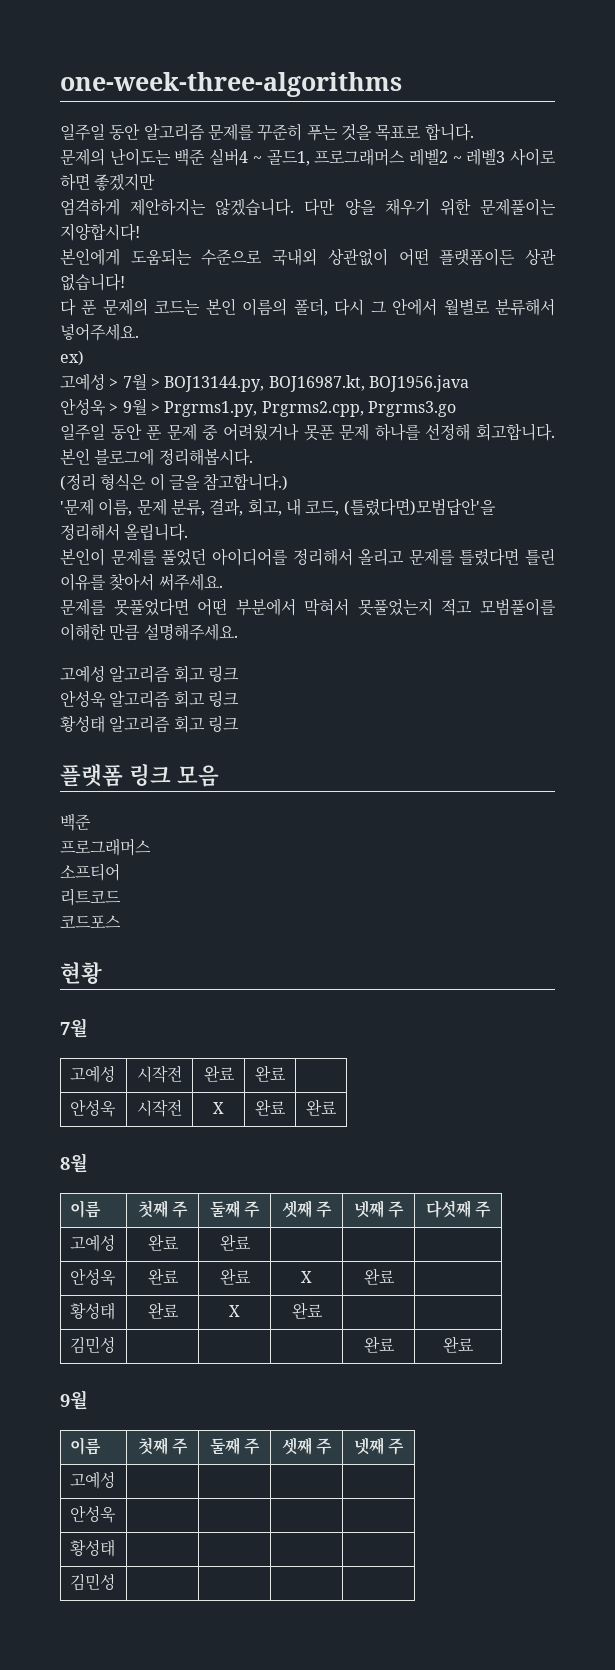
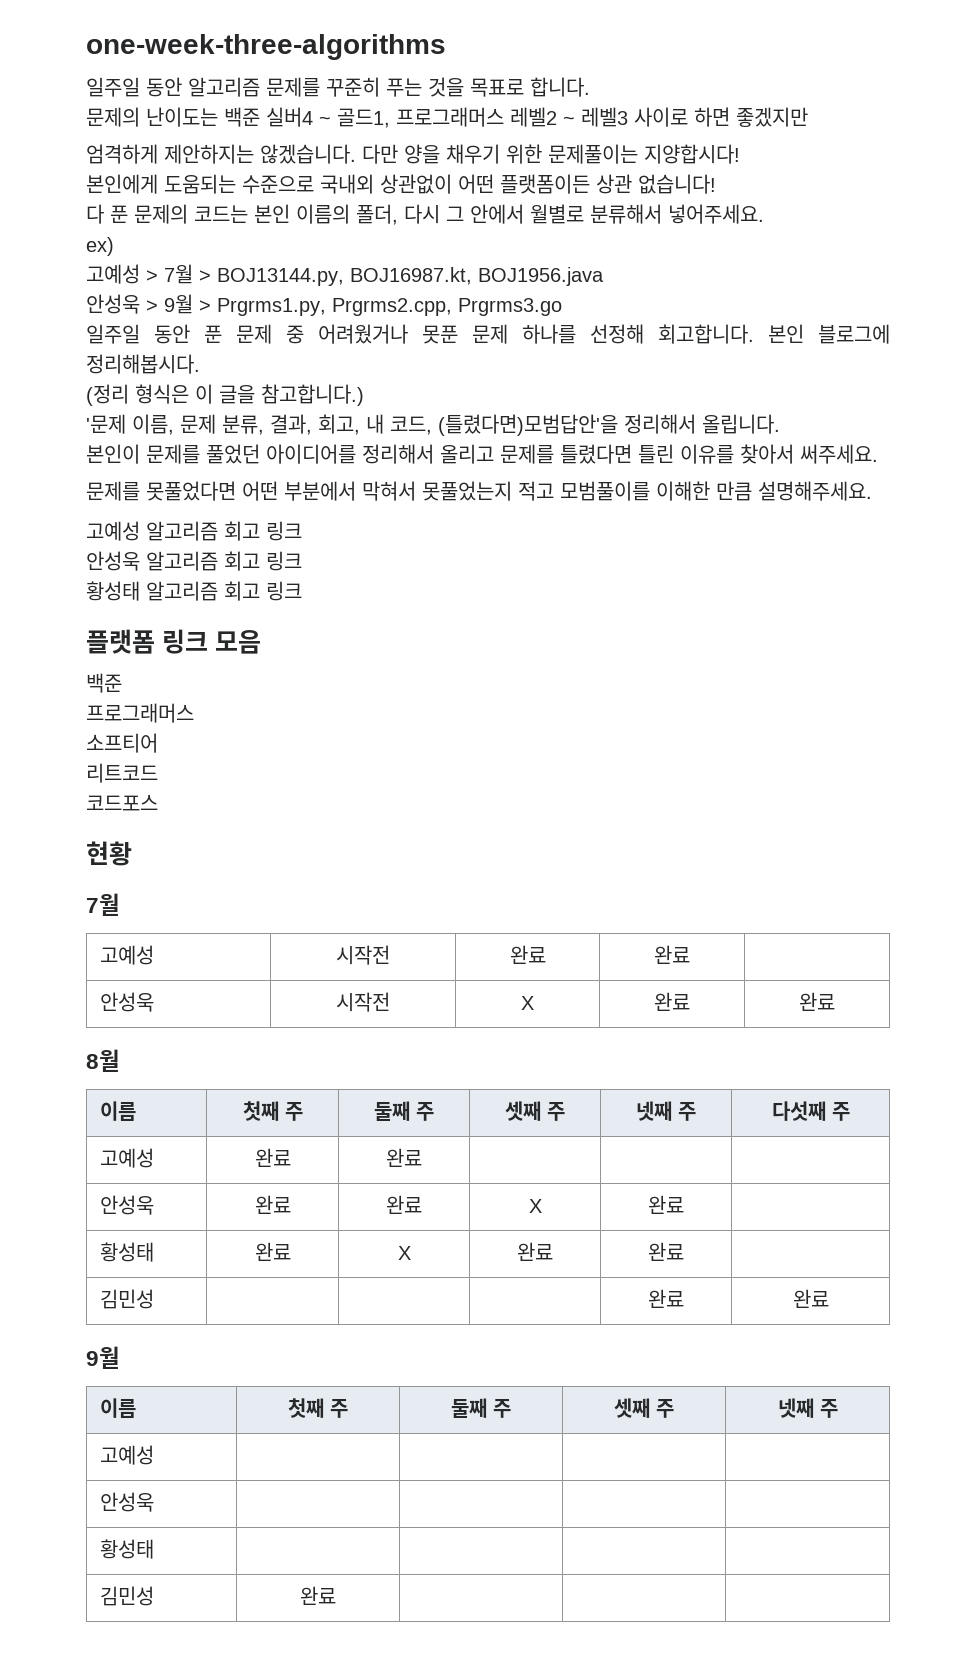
- 황성태 | 완료 | X | 완료 | |
+ 황성태 | 완료 | X | 완료 | 완료 |
  황성태 | | | |
- 김민성 | | | |
+ 김민성 | 완료 | | |

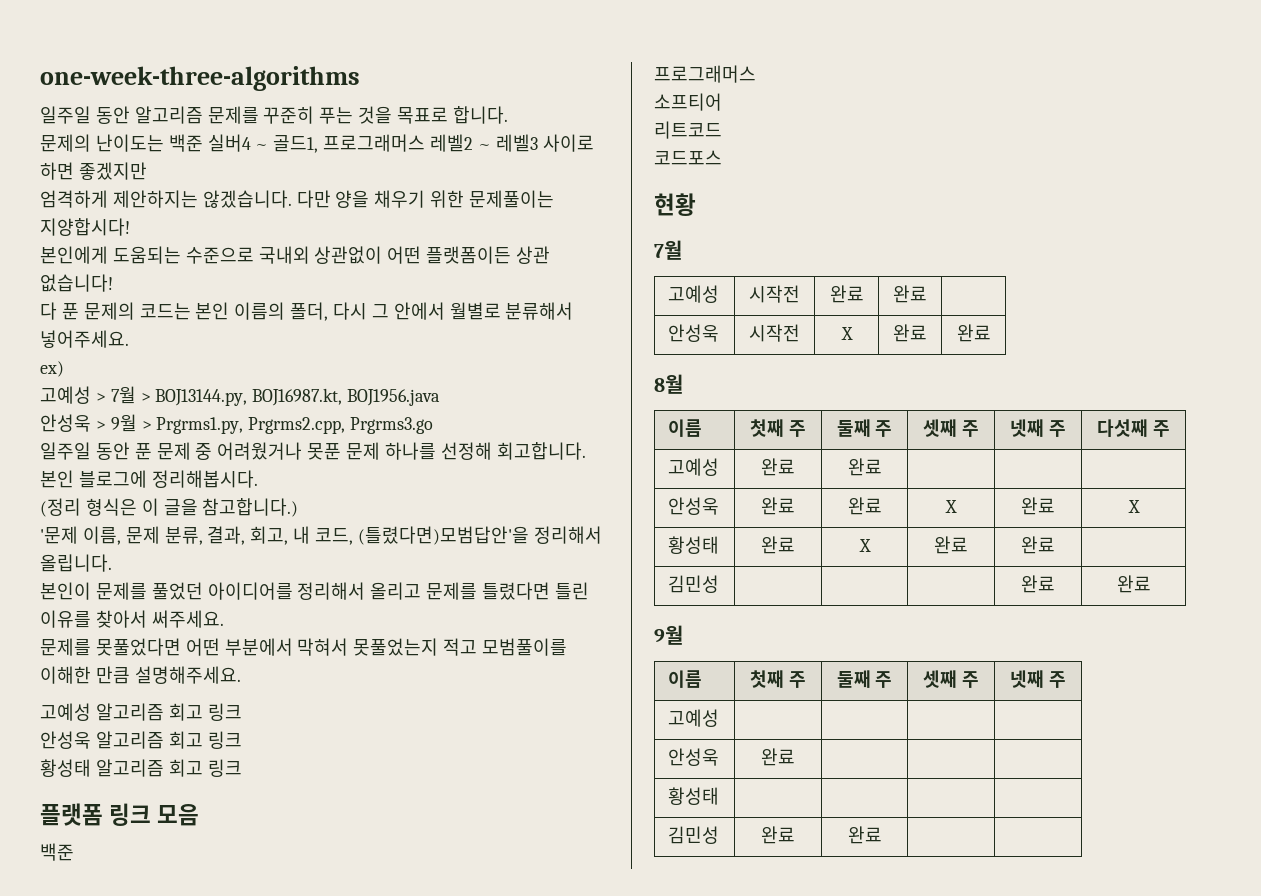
- 안성욱 | 완료 | 완료 | X | 완료 |
+ 안성욱 | 완료 | 완료 | X | 완료 | X
- 안성욱 | | | |
+ 안성욱 | 완료 | | |
- 김민성 | 완료 | | |
+ 김민성 | 완료 | 완료 | |

